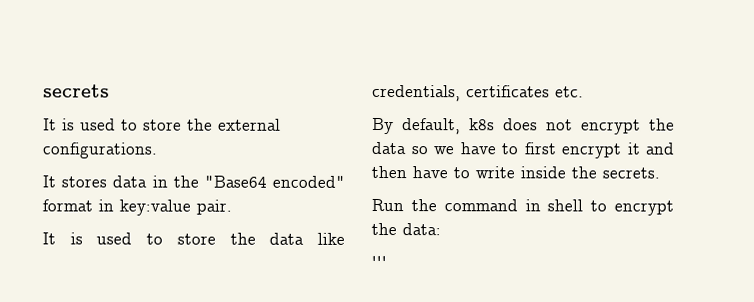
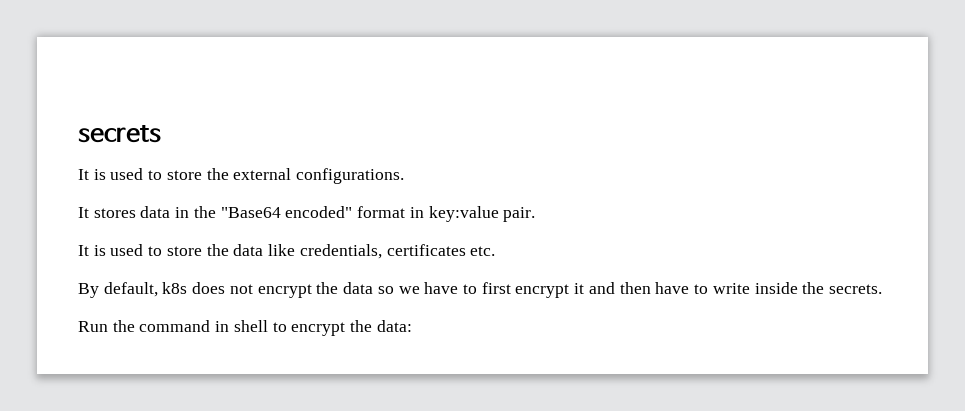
- '''

